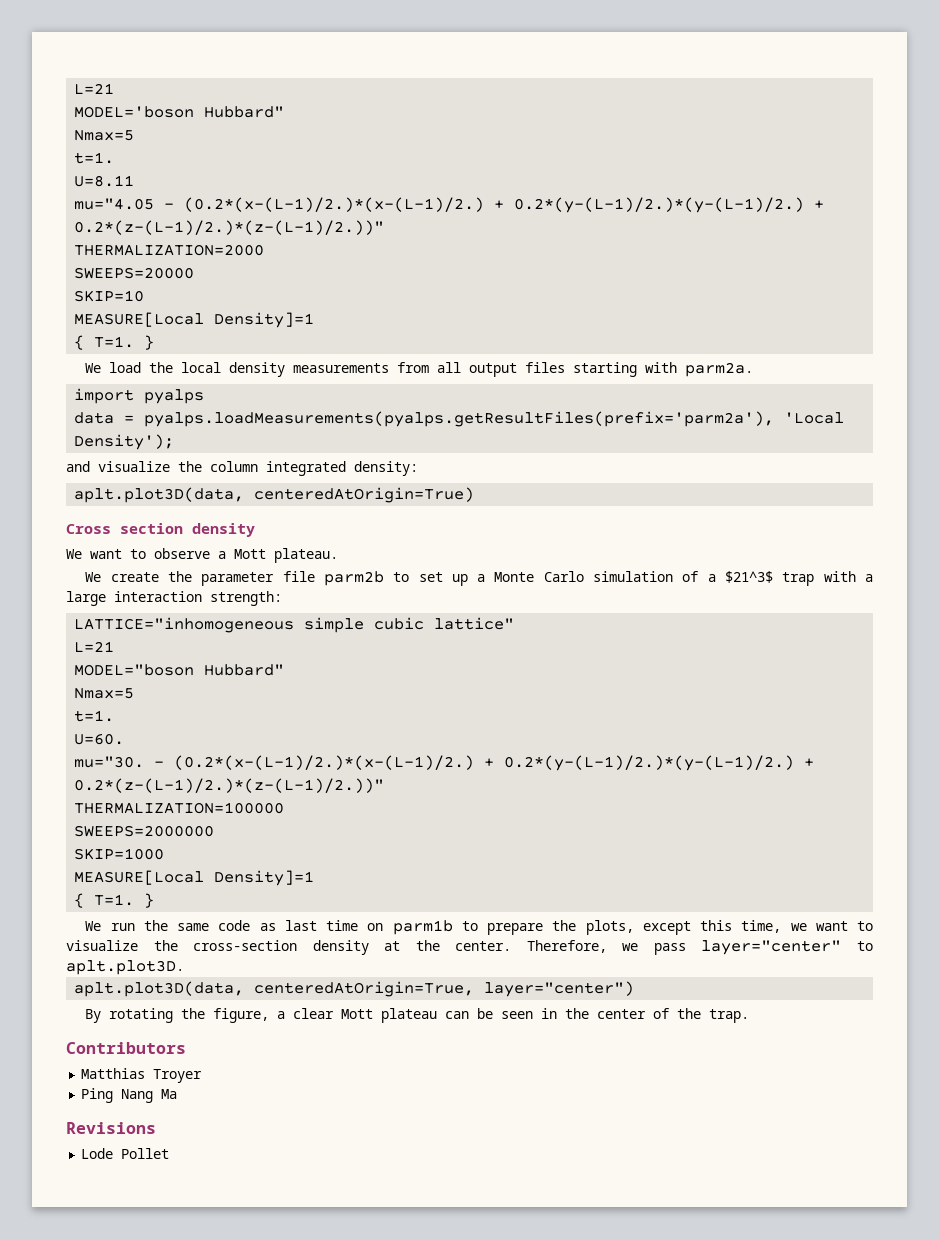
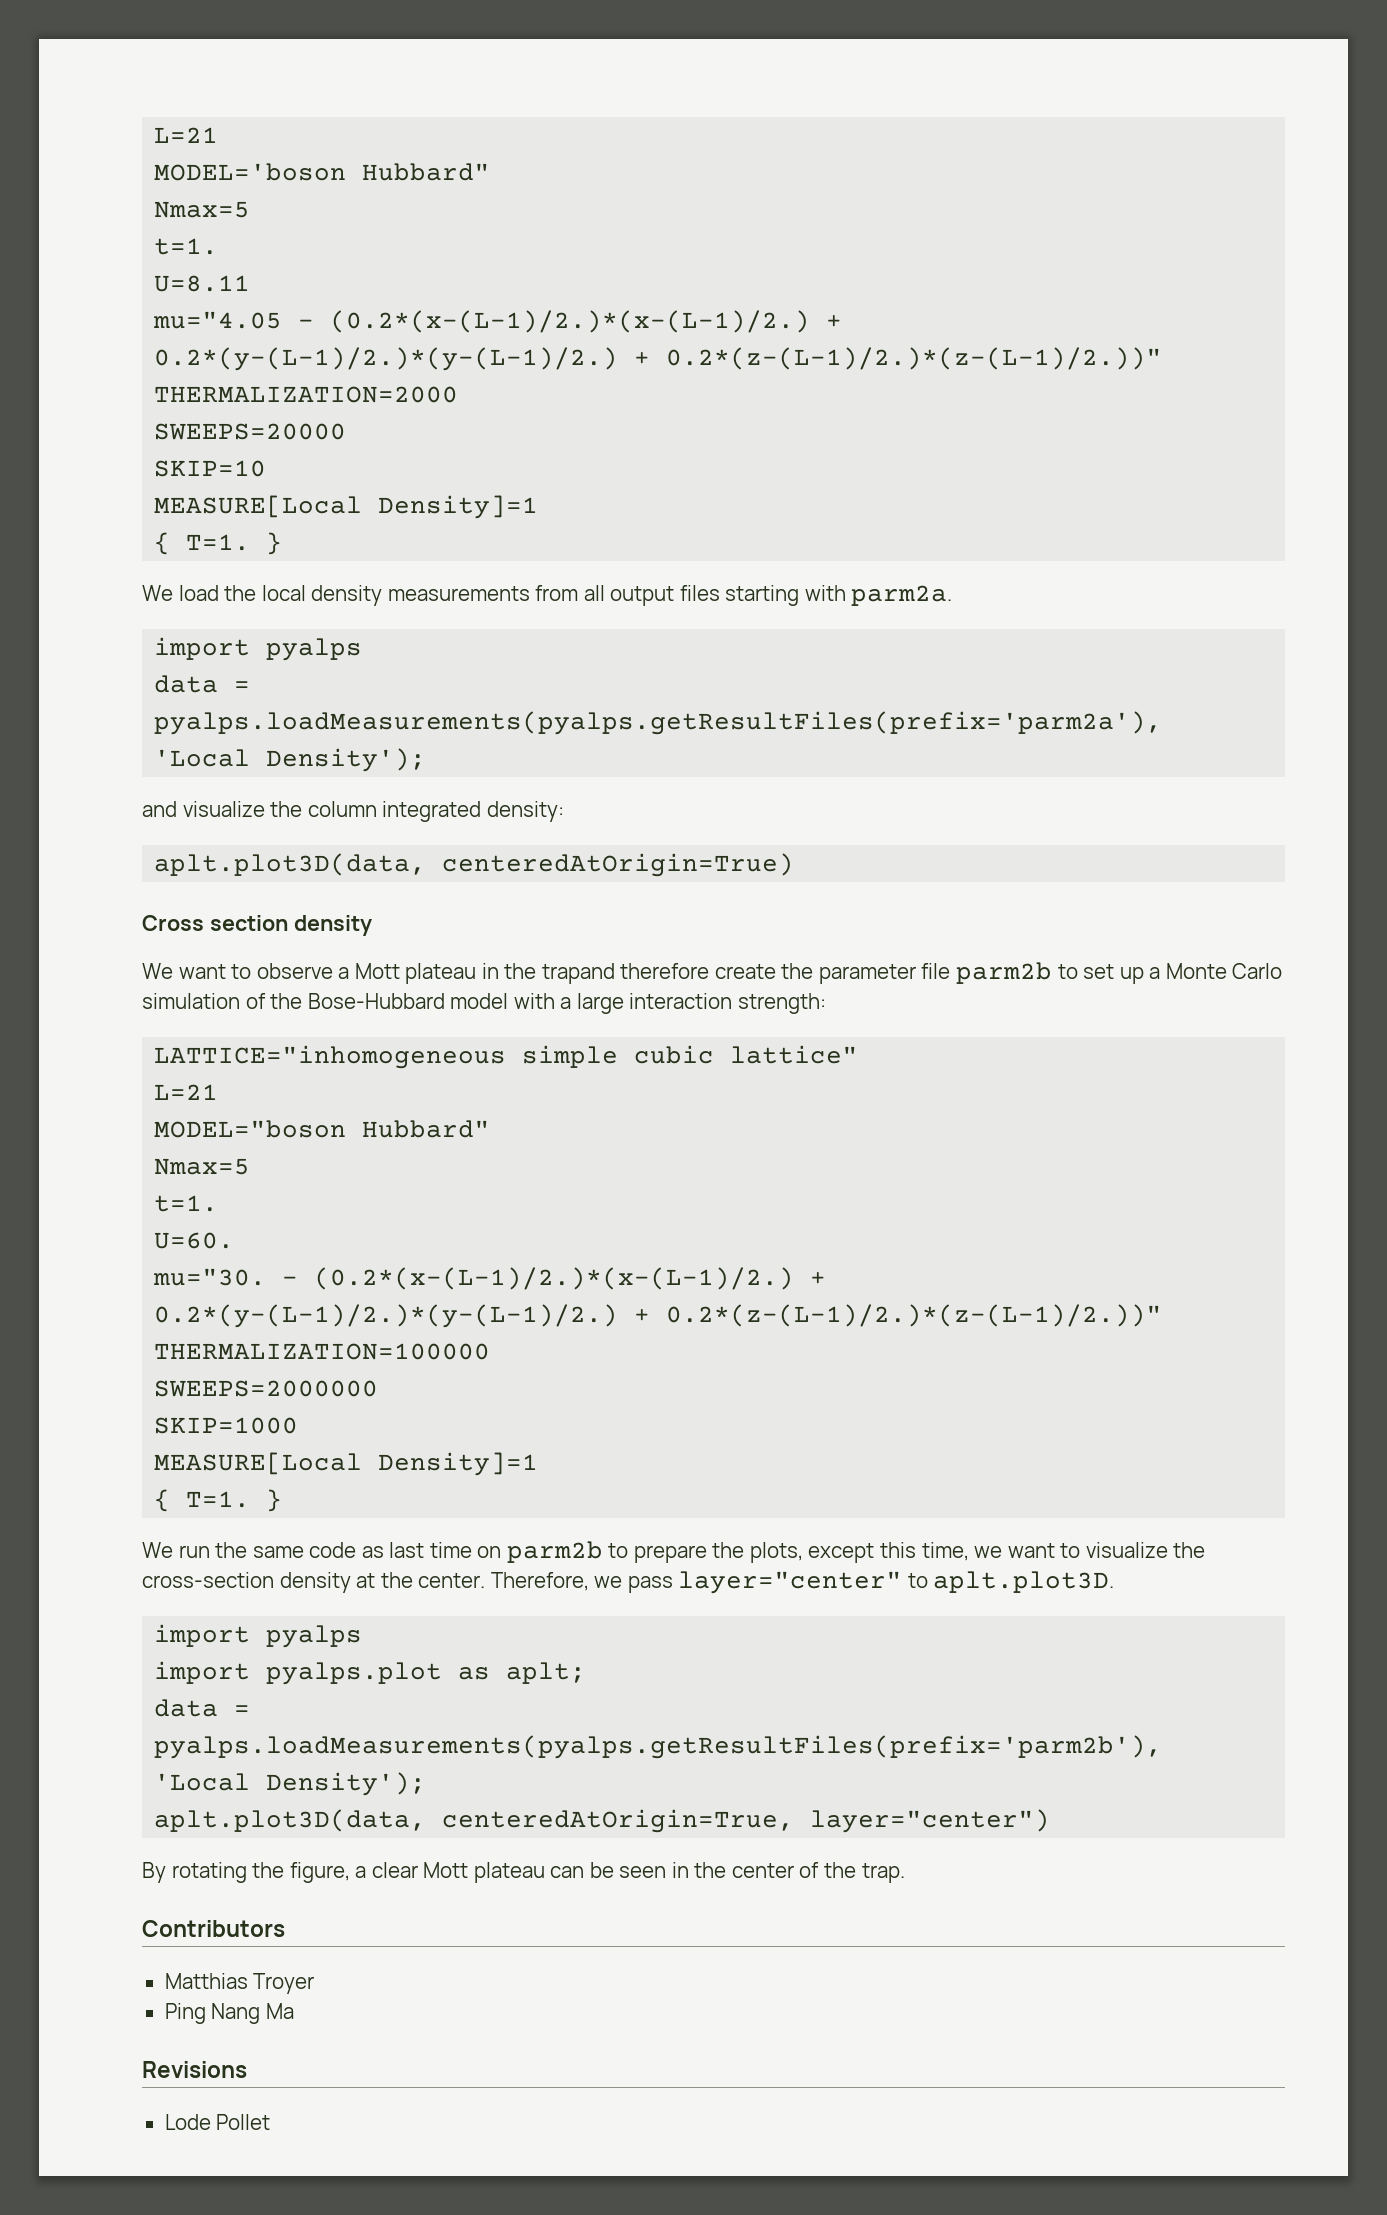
- We want to observe a Mott plateau.
- We create the parameter file parm2b to set up a Monte Carlo simulation of a $21^3$ trap with a large interaction strength:
+ We want to observe a Mott plateau in the trapand therefore create the parameter file parm2b to set up a Monte Carlo simulation of the Bose-Hubbard model with a large interaction strength:
- We run the same code as last time on parm1b to prepare the plots, except this time, we want to visualize the cross-section density at the center.
+ We run the same code as last time on parm2b to prepare the plots, except this time, we want to visualize the cross-section density at the center.
  Therefore, we pass layer="center" to aplt.plot3D.
+ import pyalps
+ import pyalps.plot as aplt;
+ data = pyalps.loadMeasurements(pyalps.getResultFiles(prefix='parm2b'), 'Local Density');

